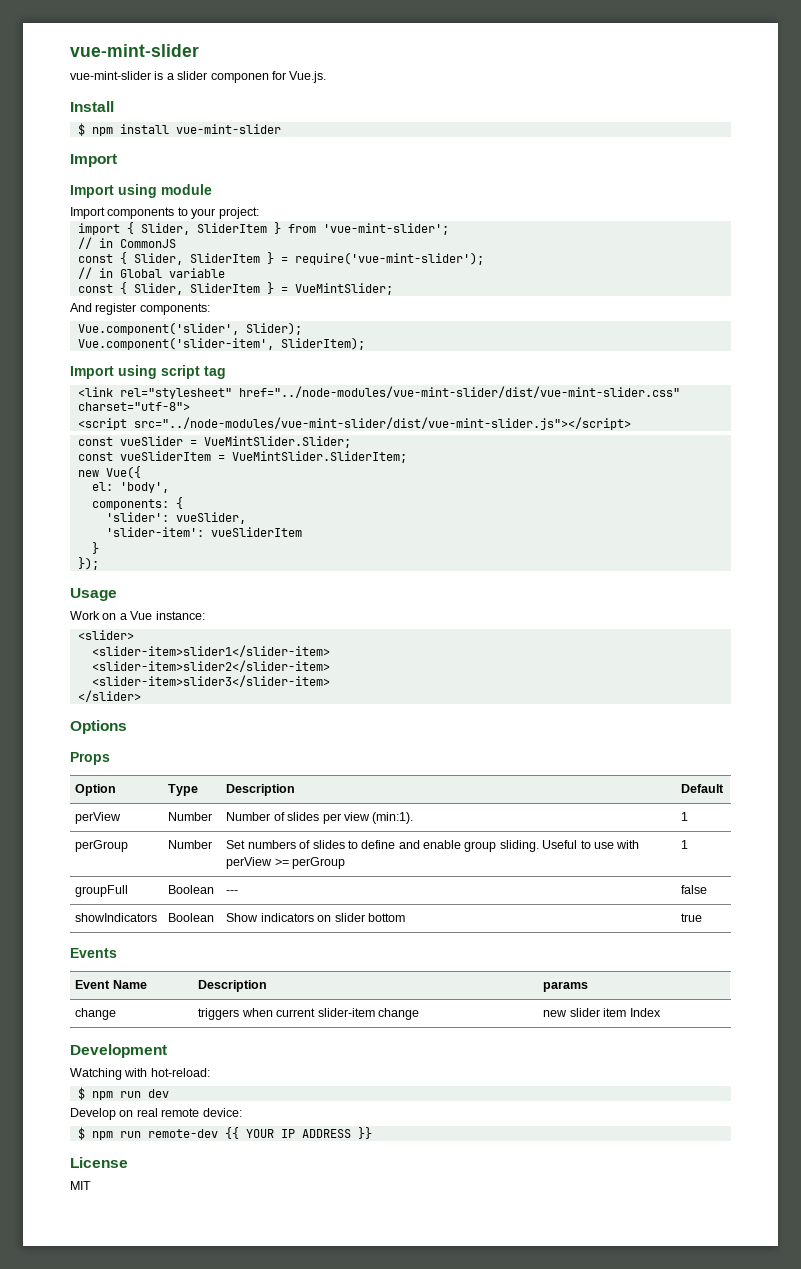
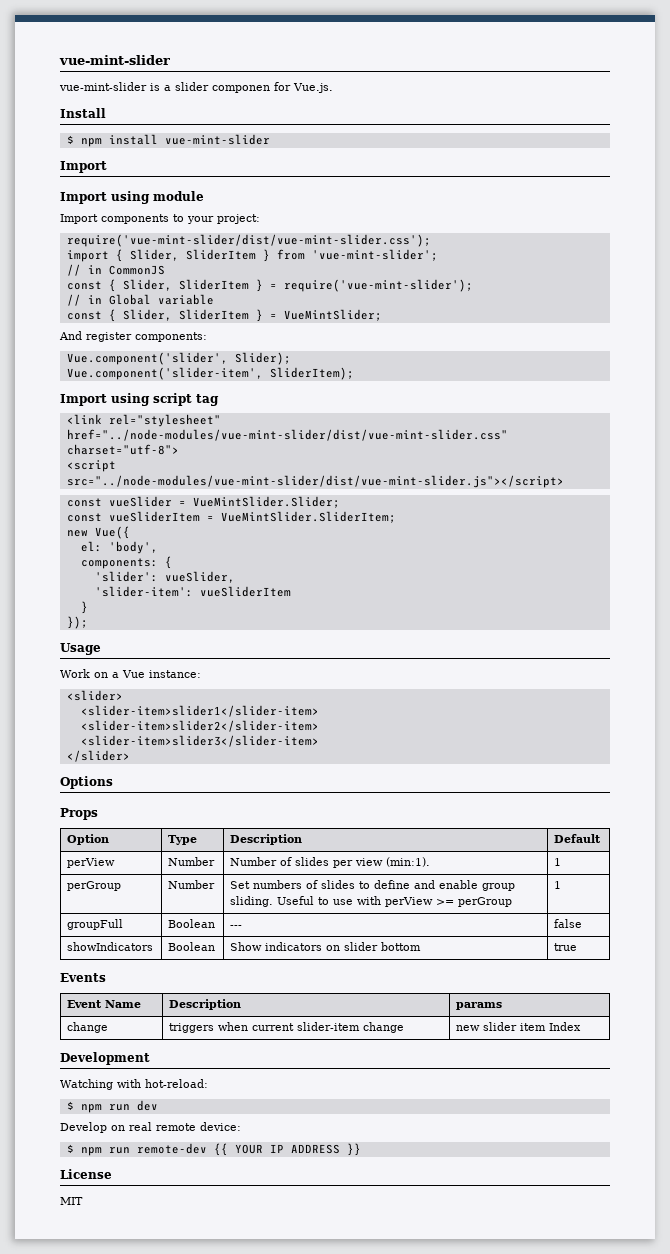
+ require('vue-mint-slider/dist/vue-mint-slider.css');

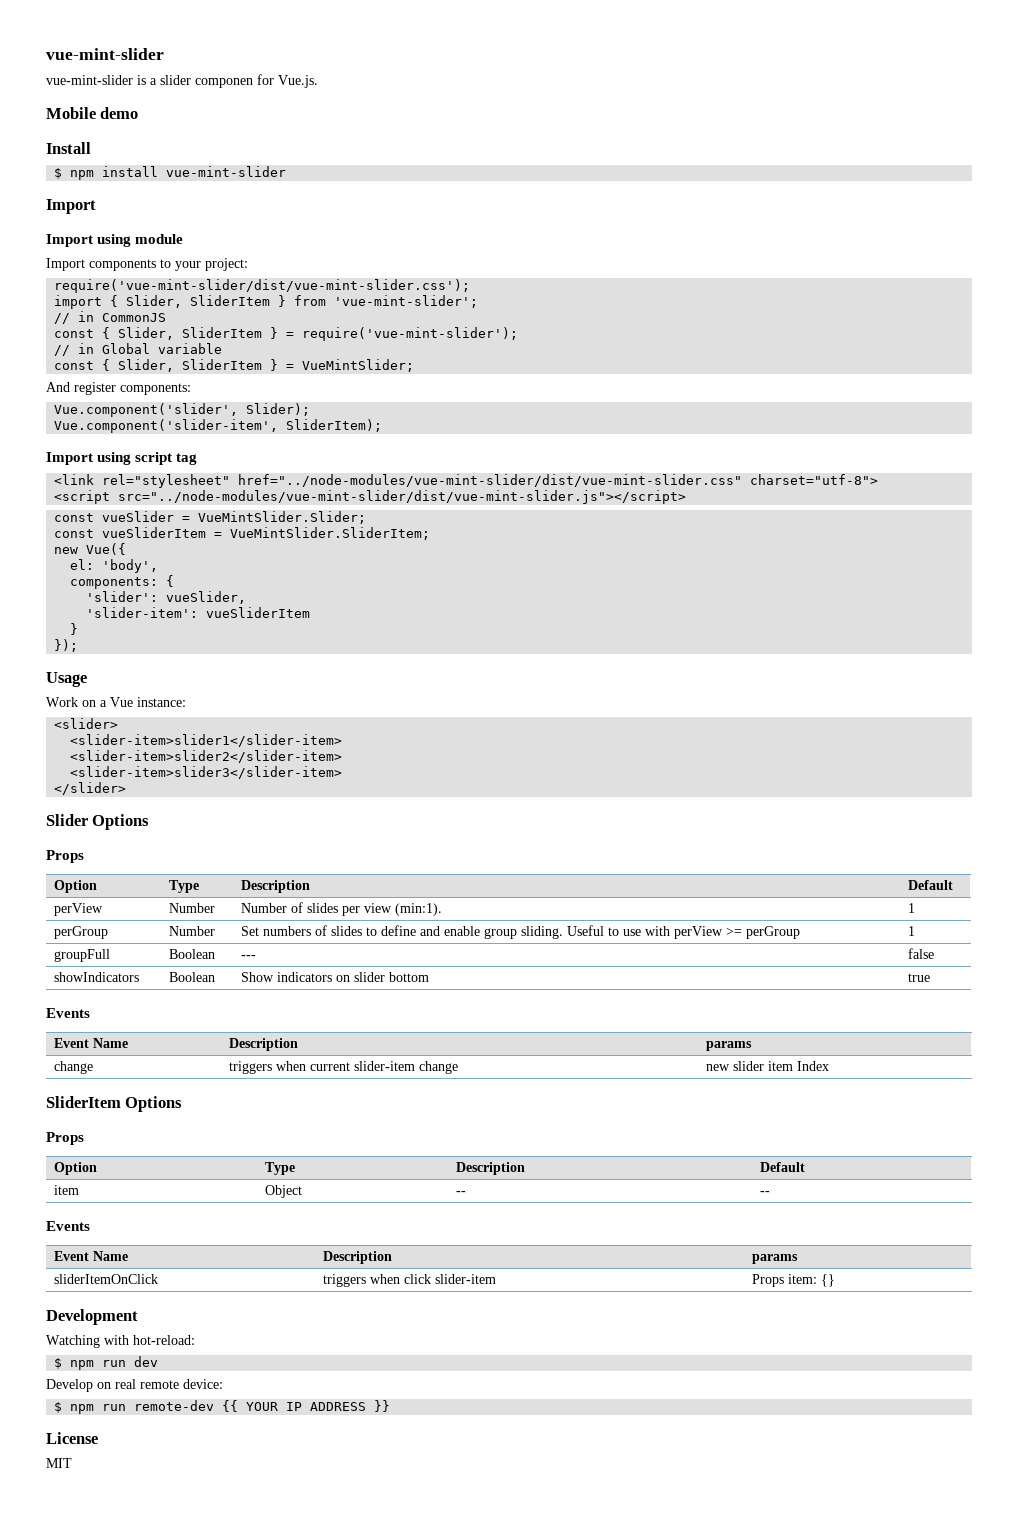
+ Mobile demo
- Options
+ Slider Options
+ SliderItem Options
+ Props
+ Option | Type | Description | Default
+ item | Object | -- | --
+ Events
+ Event Name | Description | params
+ sliderItemOnClick | triggers when click slider-item | Props item: {}

